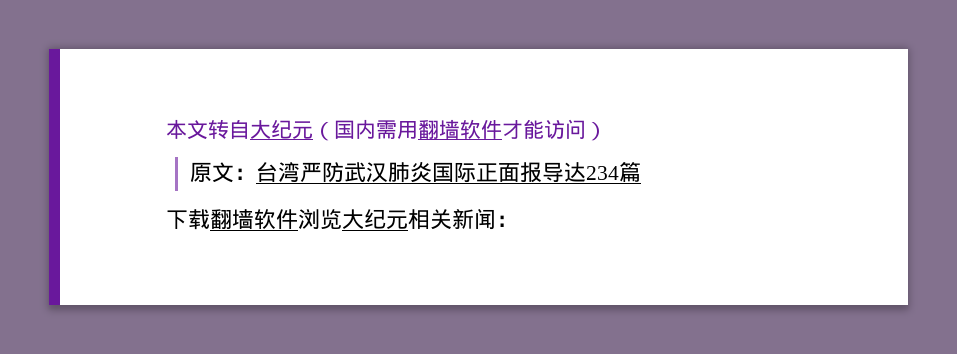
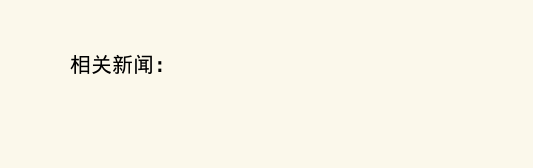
- 本文转自大纪元（国内需用翻墙软件才能访问）
- 原文：台湾严防武汉肺炎国际正面报导达234篇
- 下载翻墙软件浏览大纪元相关新闻：
+ 相关新闻：

